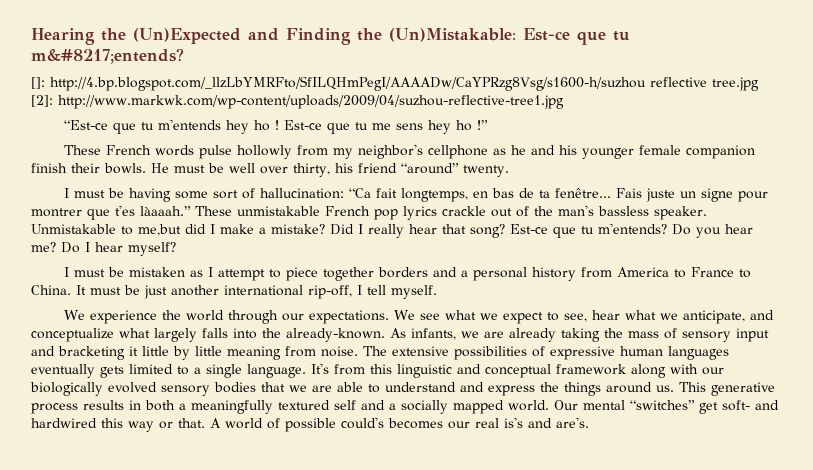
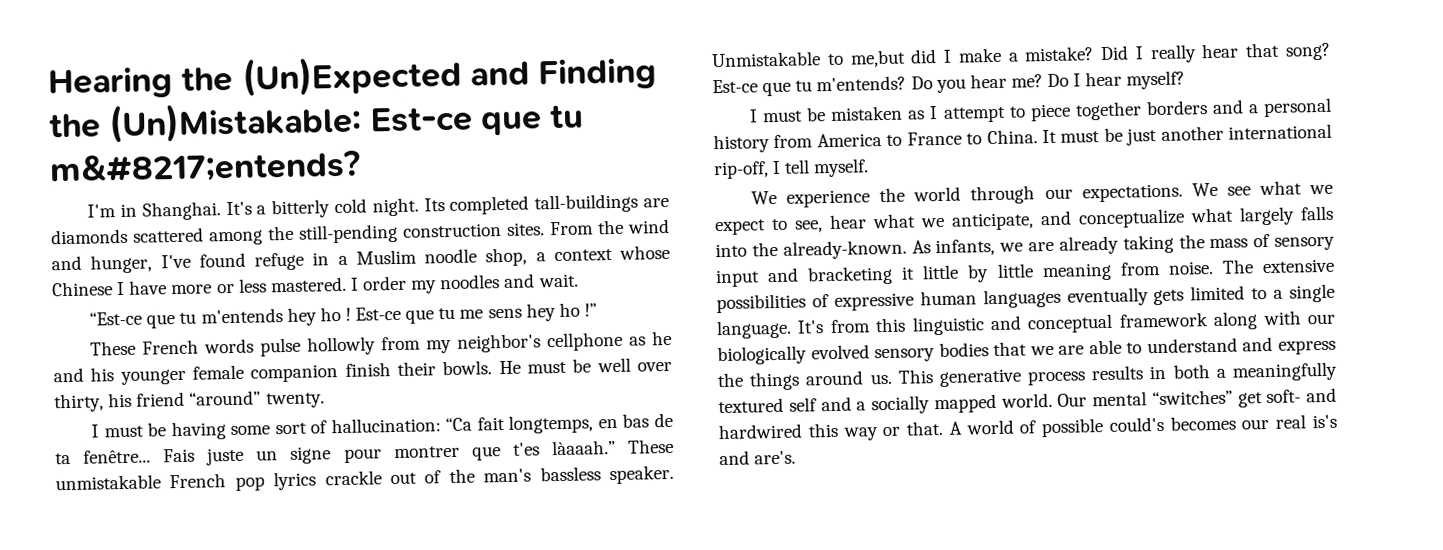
- []: http://4.bp.blogspot.com/_llzLbYMRFto/SfILQHmPegI/AAAADw/CaYPRzg8Vsg/s1600-h/suzhou reflective tree.jpg [2]: http://www.markwk.com/wp-content/uploads/2009/04/suzhou-reflective-tree1.jpg
+ I'm in Shanghai. It's a bitterly cold night. Its completed tall-buildings are diamonds scattered among the still-pending construction sites. From the wind and hunger, I've found refuge in a Muslim noodle shop, a context whose Chinese I have more or less mastered. I order my noodles and wait.

